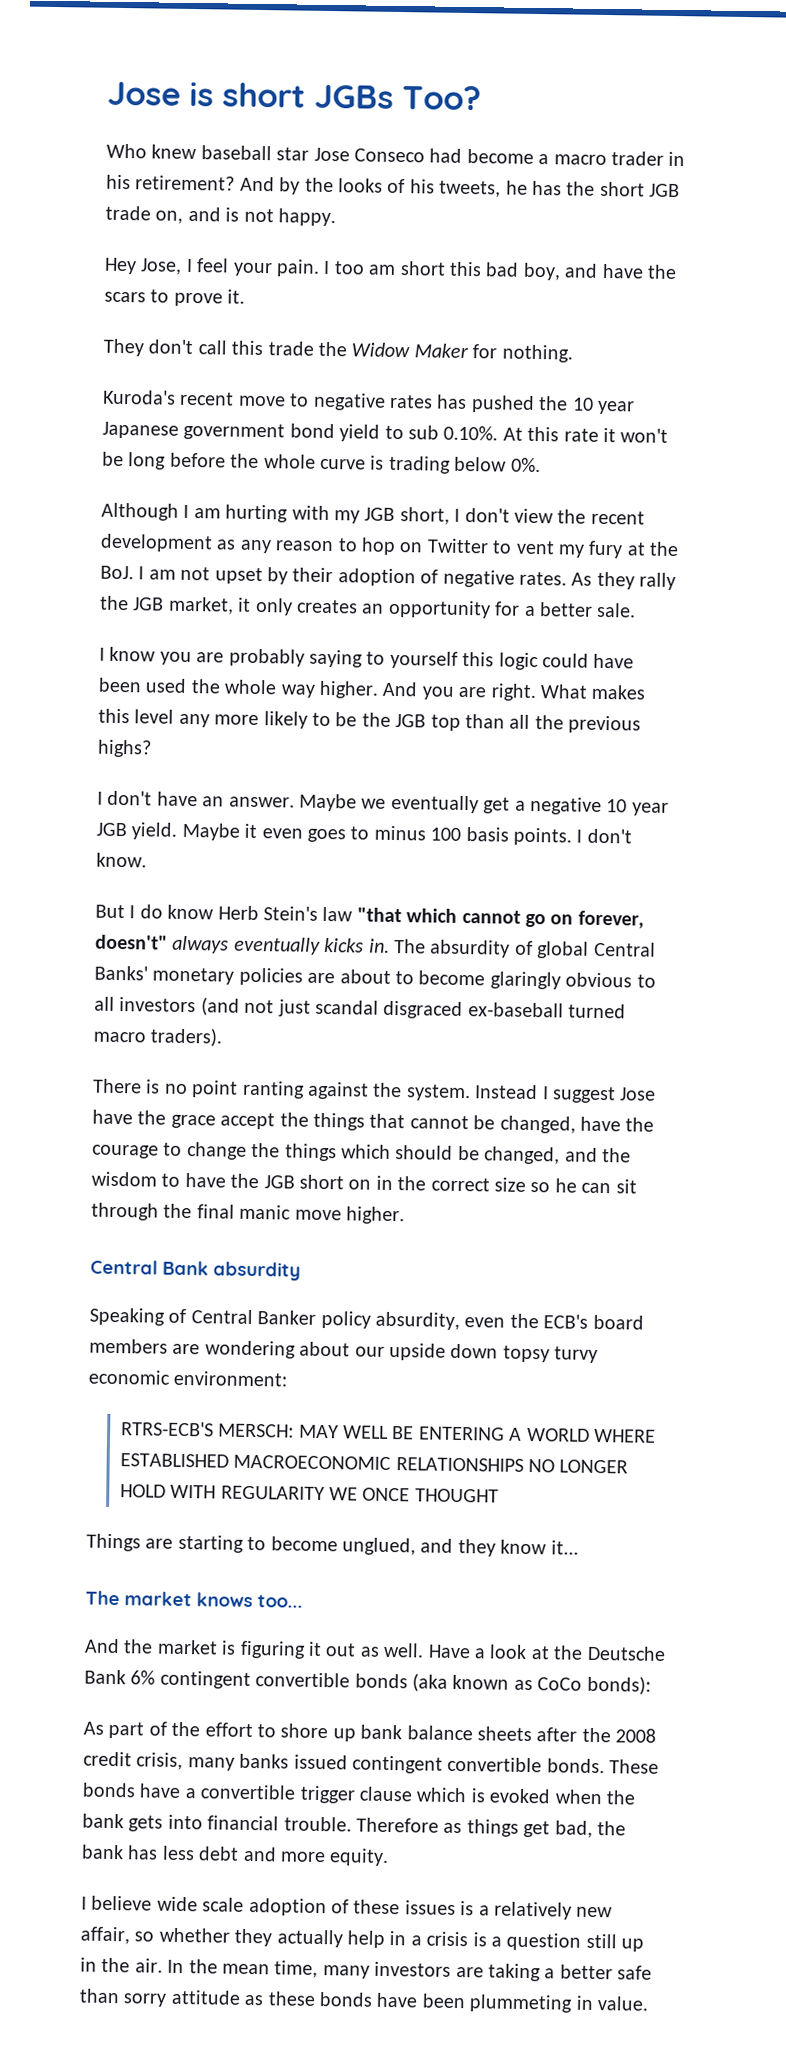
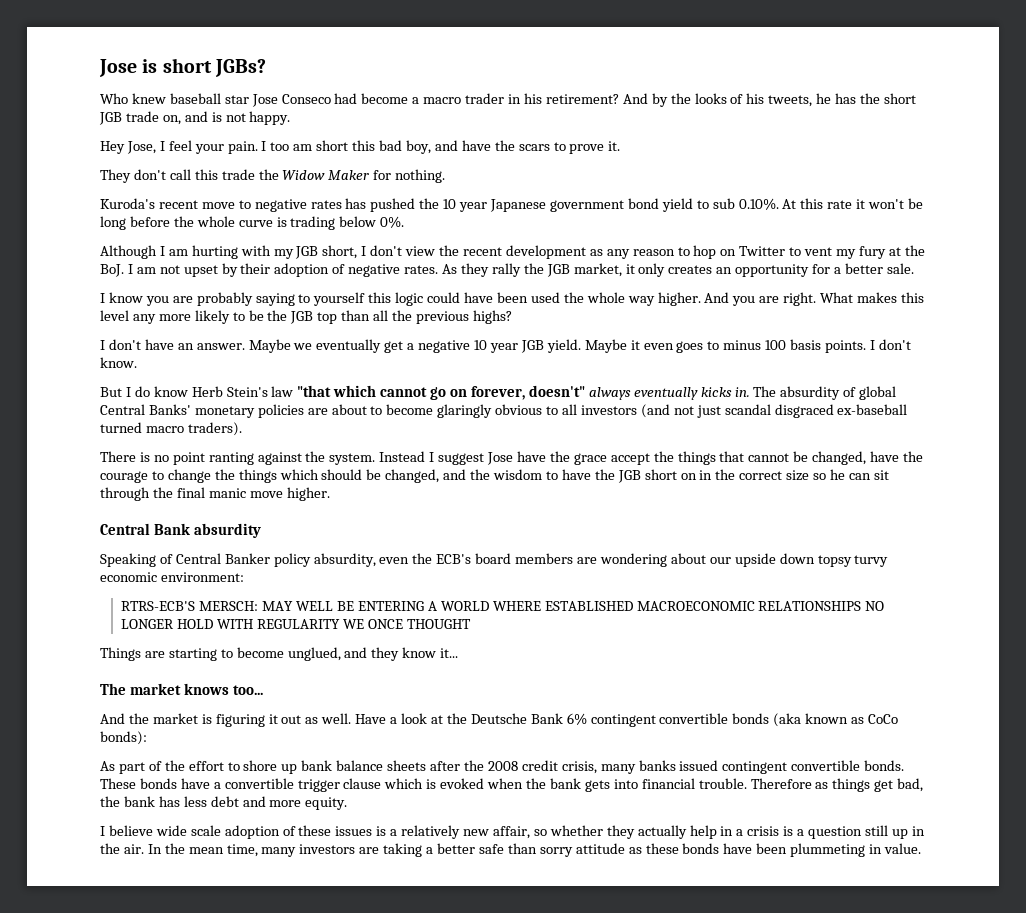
- Jose is short JGBs Too?
+ Jose is short JGBs?

